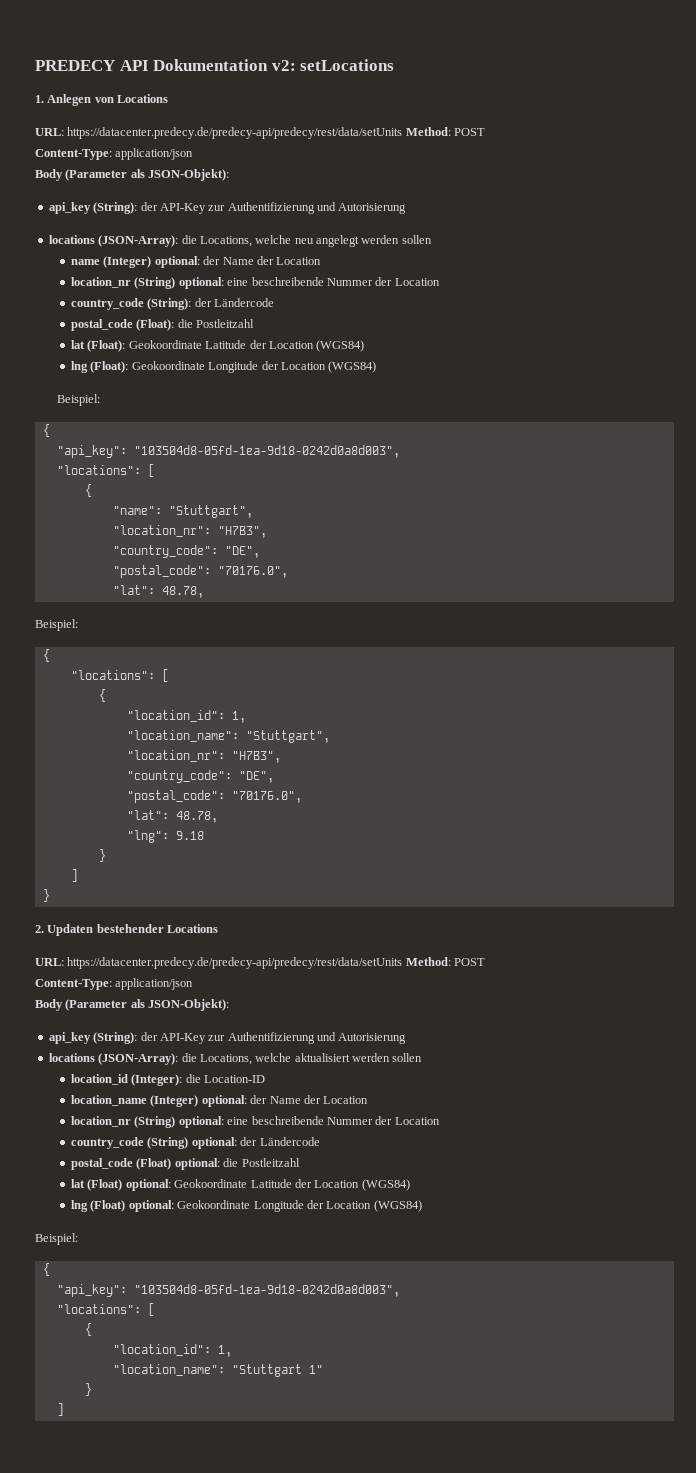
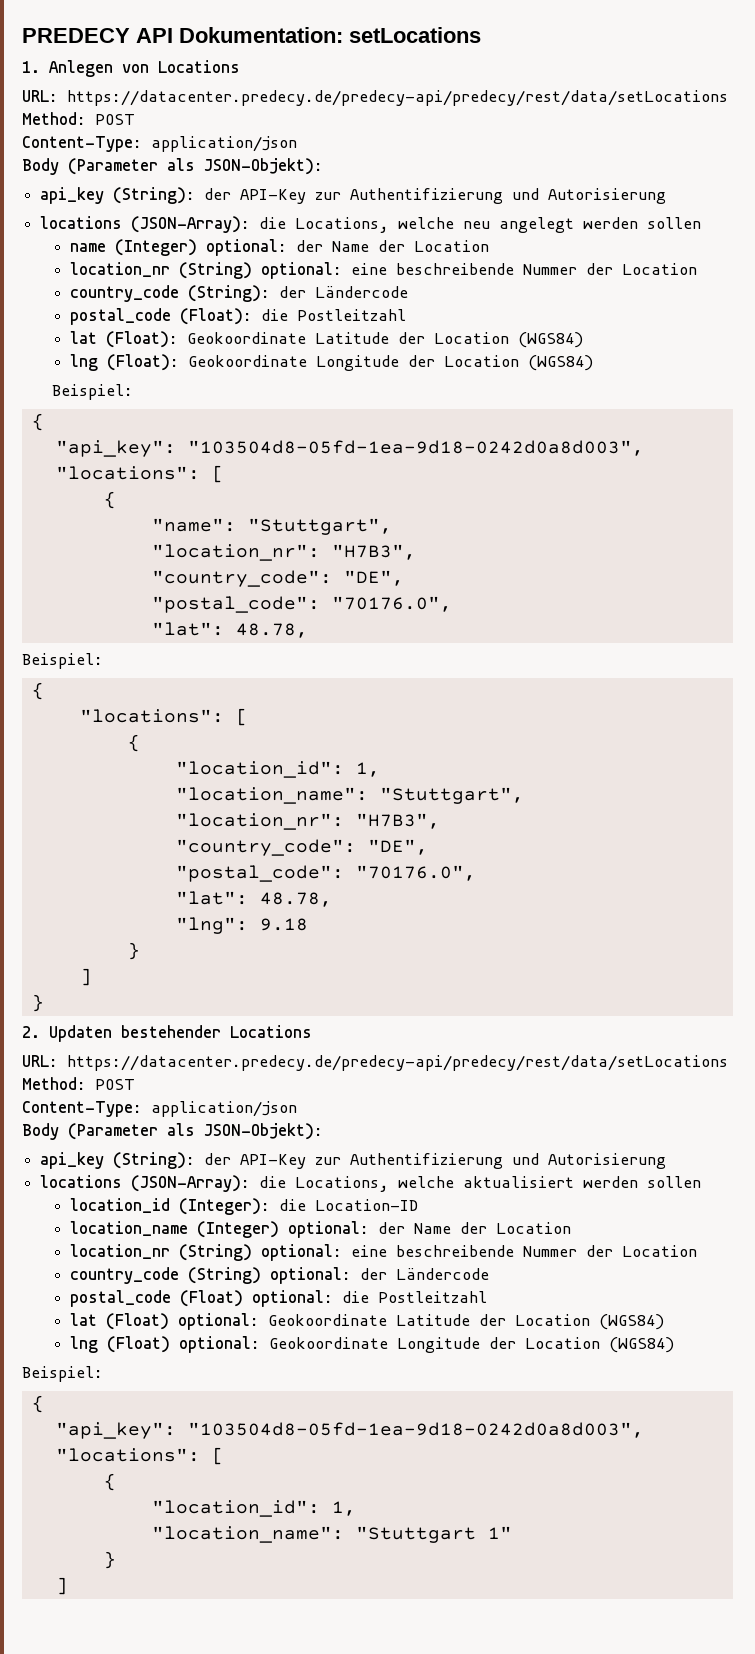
- PREDECY API Dokumentation v2: setLocations
+ PREDECY API Dokumentation: setLocations
  1. Anlegen von Locations
- URL: https://datacenter.predecy.de/predecy-api/predecy/rest/data/setUnits Method: POST
+ URL: https://datacenter.predecy.de/predecy-api/predecy/rest/data/setLocations Method: POST
  2. Updaten bestehender Locations
- URL: https://datacenter.predecy.de/predecy-api/predecy/rest/data/setUnits Method: POST
+ URL: https://datacenter.predecy.de/predecy-api/predecy/rest/data/setLocations Method: POST

